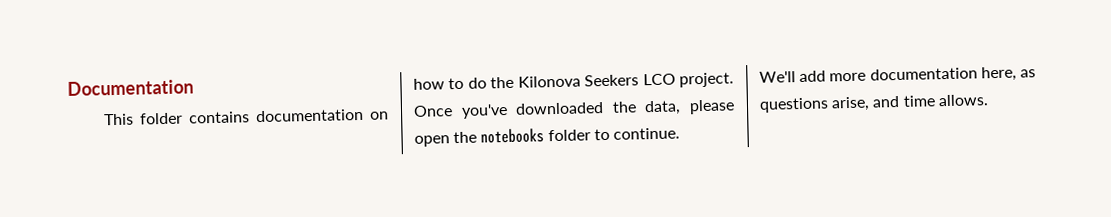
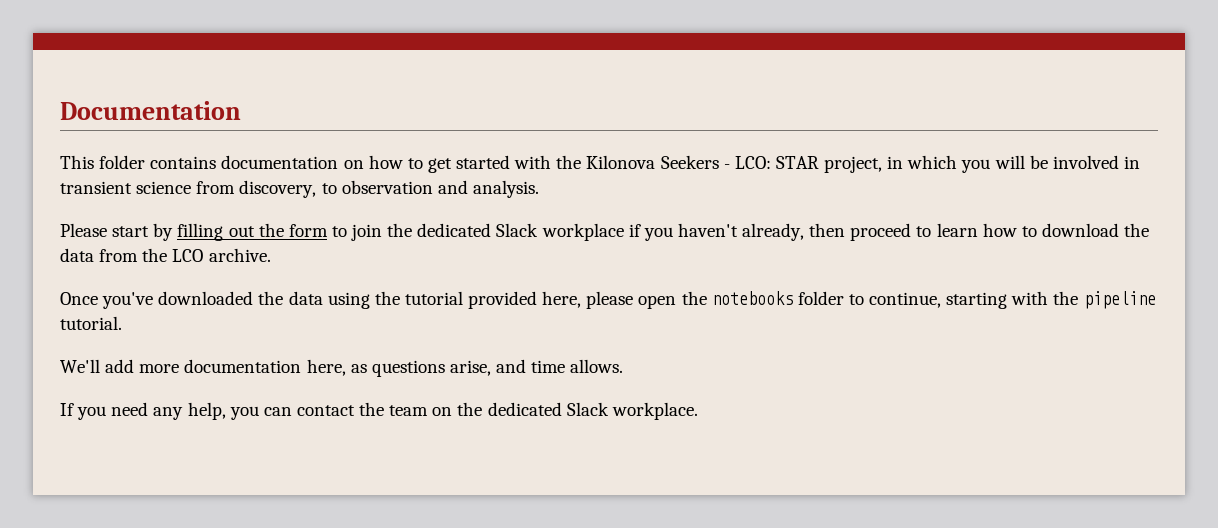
- This folder contains documentation on how to do the Kilonova Seekers LCO project. Once you've downloaded the data, please open the notebooks folder to continue.
+ This folder contains documentation on how to get started with the Kilonova Seekers - LCO: STAR project, in which you will be involved in transient science from discovery, to observation and analysis.
+ Please start by filling out the form to join the dedicated Slack workplace if you haven't already, then proceed to learn how to download the data from the LCO archive.
+ Once you've downloaded the data using the tutorial provided here, please open the notebooks folder to continue, starting with the pipeline tutorial.
+ If you need any help, you can contact the team on the dedicated Slack workplace.

